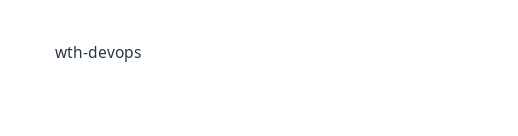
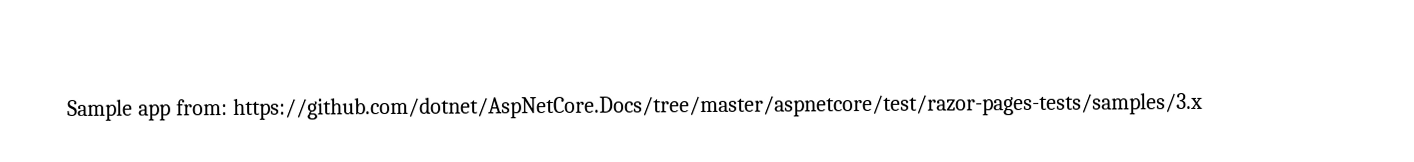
- wth-devops
+ Sample app from: https://github.com/dotnet/AspNetCore.Docs/tree/master/aspnetcore/test/razor-pages-tests/samples/3.x

